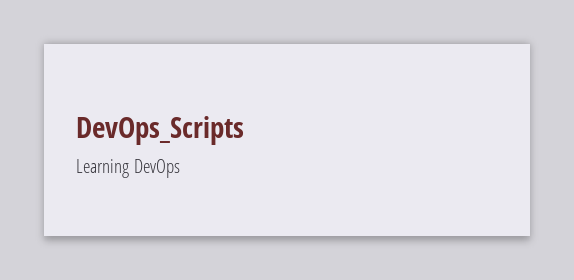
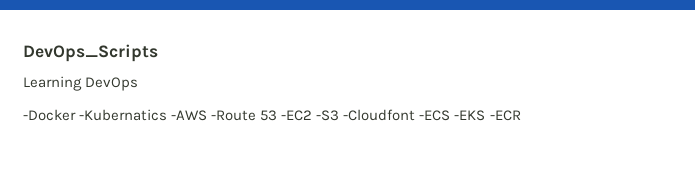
+ -Docker -Kubernatics -AWS -Route 53 -EC2 -S3 -Cloudfont -ECS -EKS -ECR

